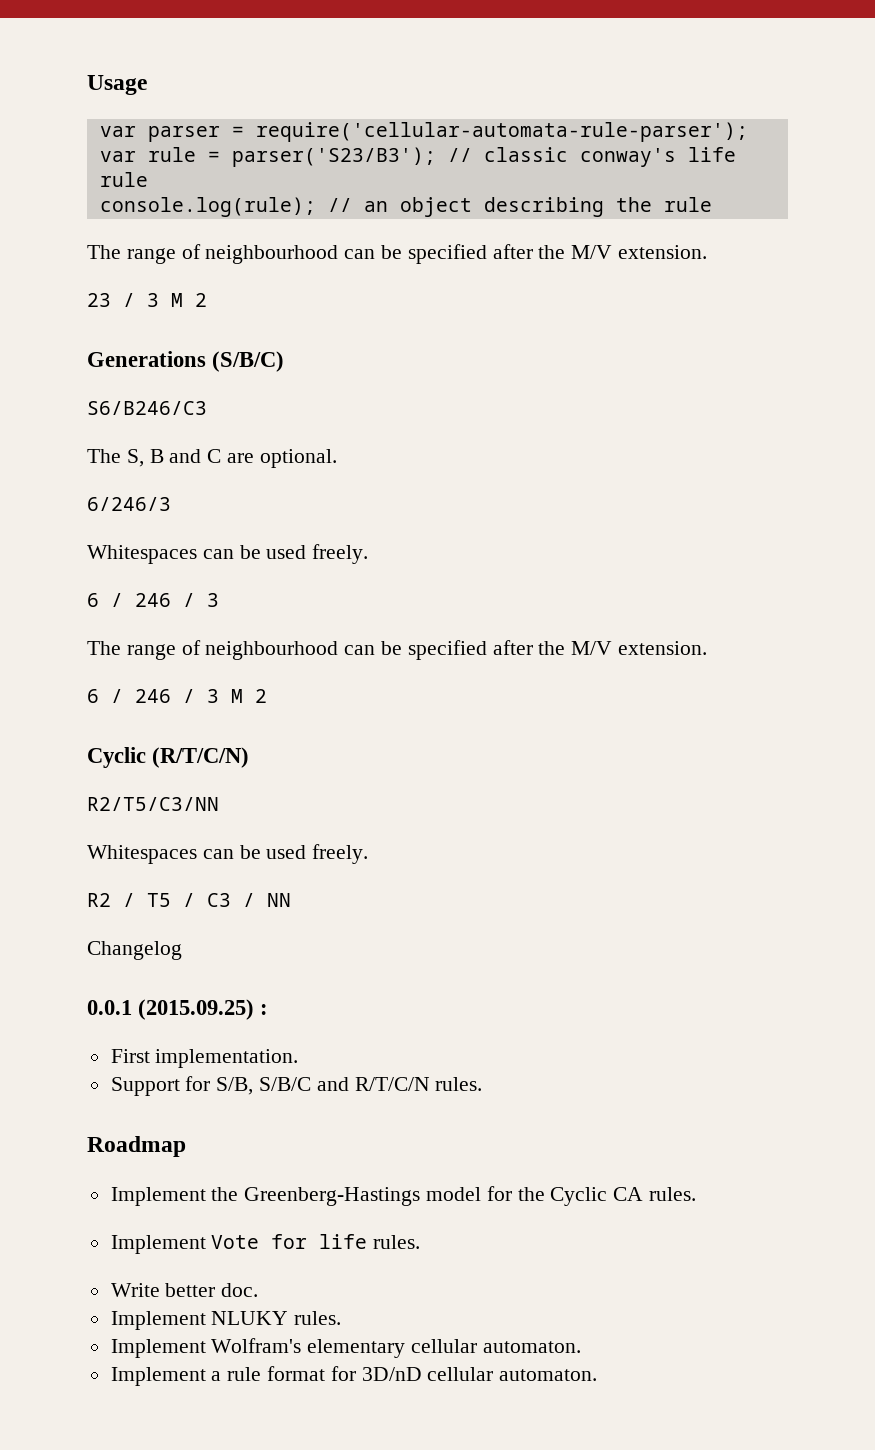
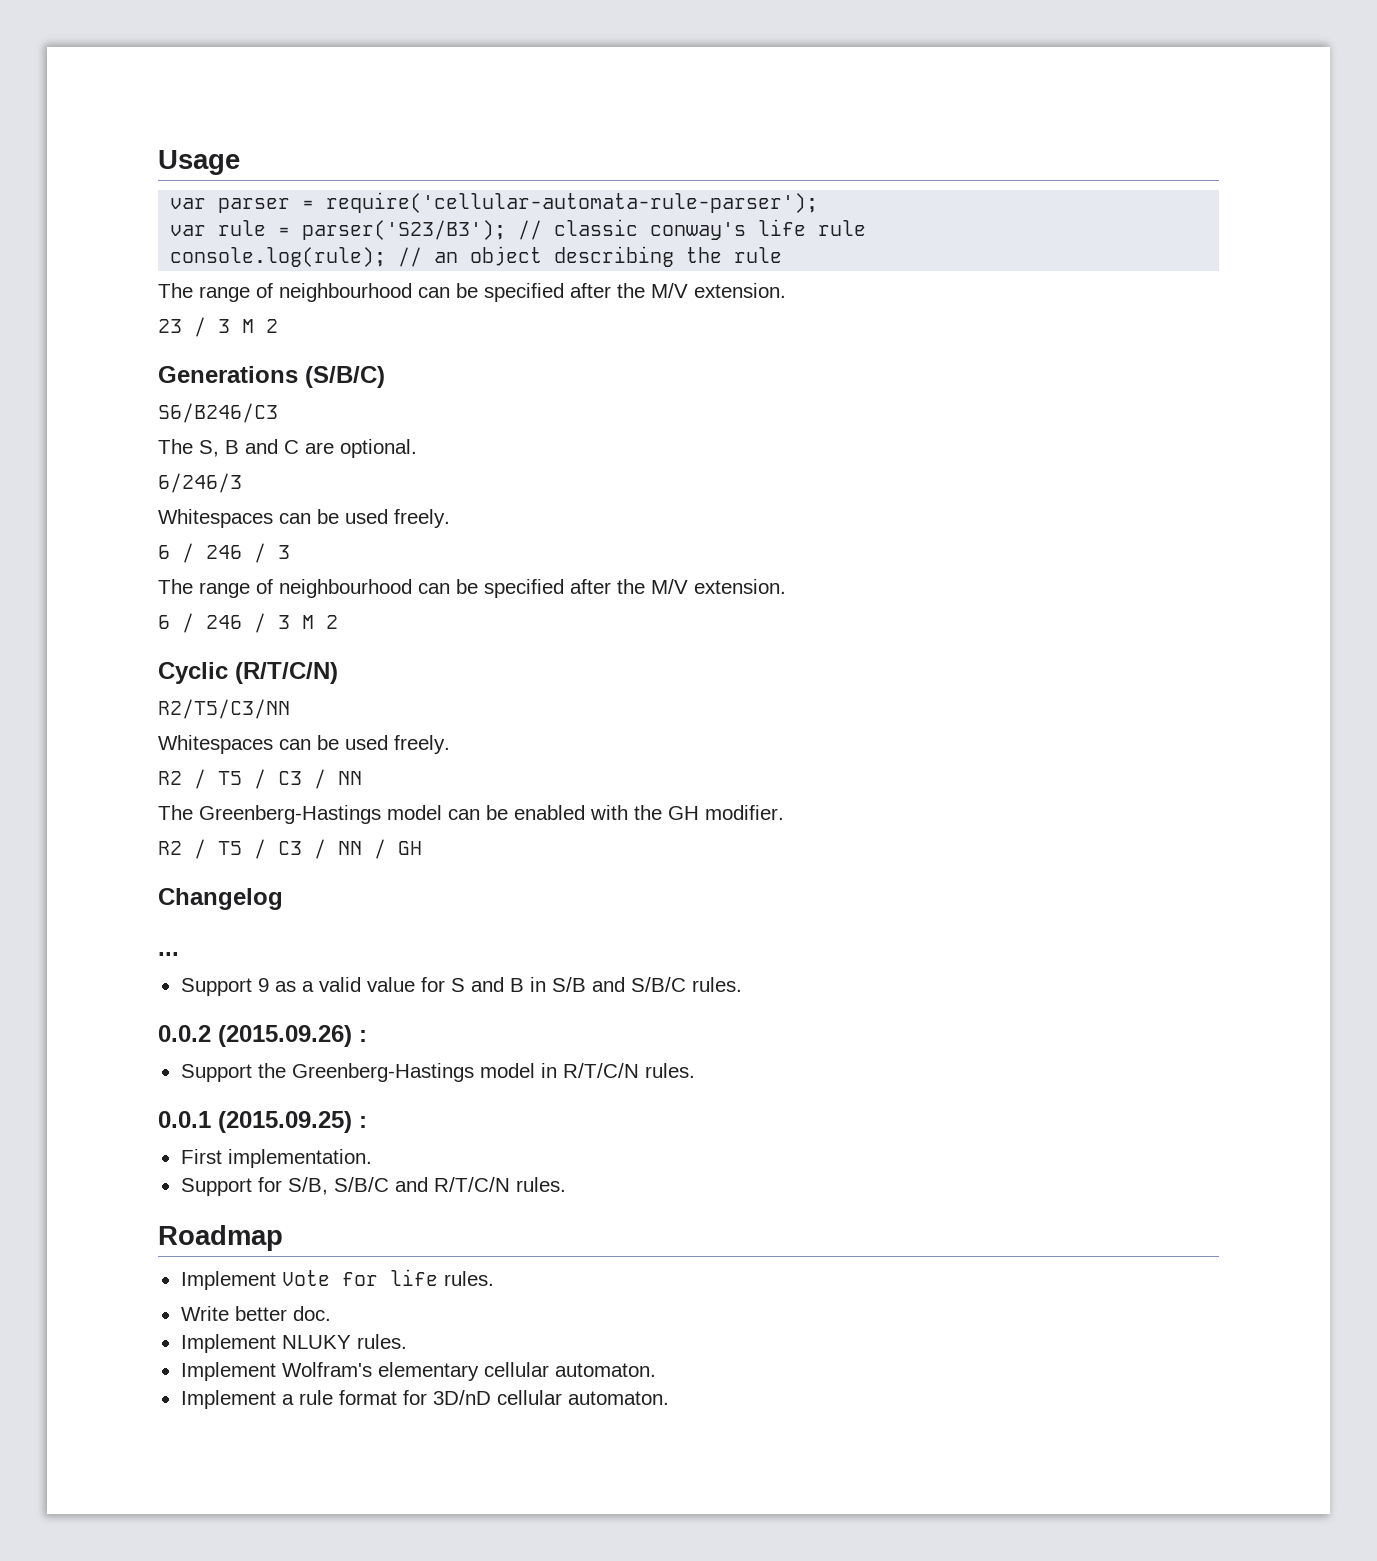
+ The Greenberg-Hastings model can be enabled with the GH modifier.
+ R2 / T5 / C3 / NN / GH
  Changelog
+ ...
+ Support 9 as a valid value for S and B in S/B and S/B/C rules.
+ 0.0.2 (2015.09.26) :
+ Support the Greenberg-Hastings model in R/T/C/N rules.
- Implement the Greenberg-Hastings model for the Cyclic CA rules.

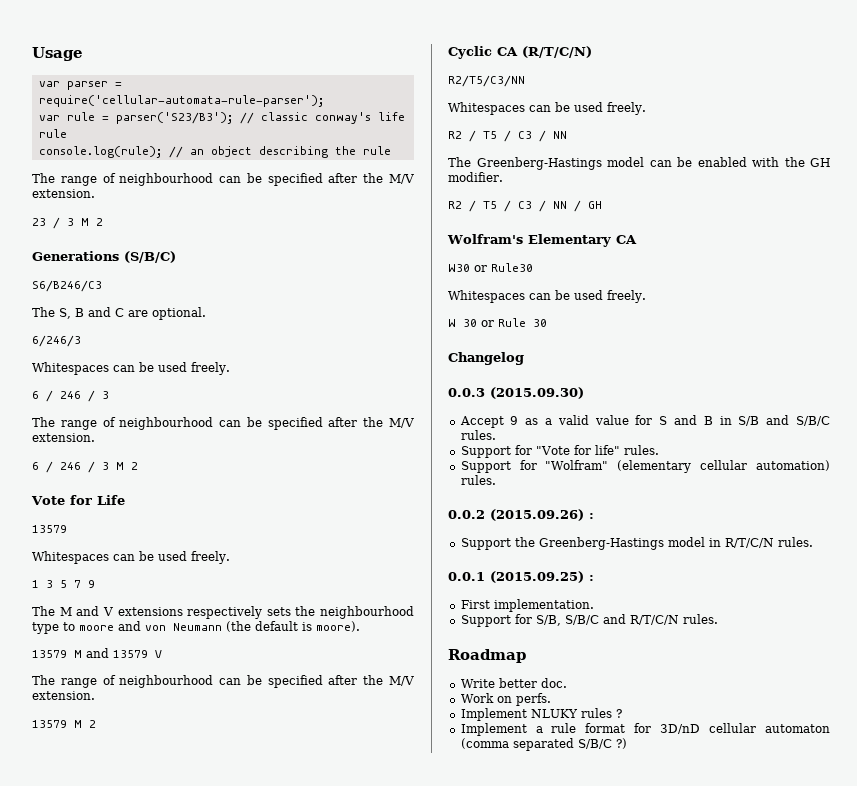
+ Vote for Life
+ 13579
+ Whitespaces can be used freely.
+ 1 3 5 7 9
+ The M and V extensions respectively sets the neighbourhood type to moore and von Neumann (the default is moore).
+ 13579 M and 13579 V
+ The range of neighbourhood can be specified after the M/V extension.
+ 13579 M 2
- Cyclic (R/T/C/N)
+ Cyclic CA (R/T/C/N)
+ Wolfram's Elementary CA
+ W30 or Rule30
+ Whitespaces can be used freely.
+ W 30 or Rule 30
  Changelog
- ...
- Support 9 as a valid value for S and B in S/B and S/B/C rules.
+ 0.0.3 (2015.09.30)
+ Accept 9 as a valid value for S and B in S/B and S/B/C rules.
+ Support for "Vote for life" rules.
+ Support for "Wolfram" (elementary cellular automation) rules.
- Implement Vote for life rules.
+ Work on perfs.
- Implement NLUKY rules.
- Implement Wolfram's elementary cellular automaton.
+ Implement NLUKY rules ?
- Implement a rule format for 3D/nD cellular automaton.
+ Implement a rule format for 3D/nD cellular automaton (comma separated S/B/C ?)

